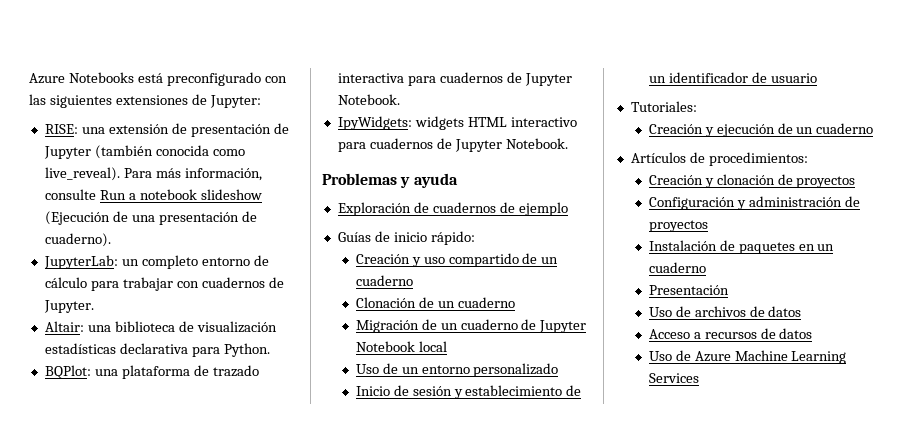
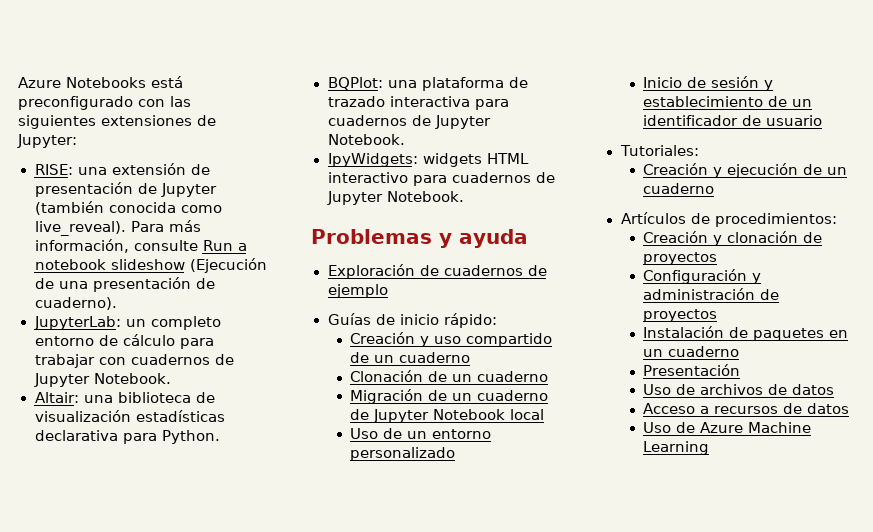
- JupyterLab: un completo entorno de cálculo para trabajar con cuadernos de Jupyter.
+ JupyterLab: un completo entorno de cálculo para trabajar con cuadernos de Jupyter Notebook.
- Uso de Azure Machine Learning Services
+ Uso de Azure Machine Learning

